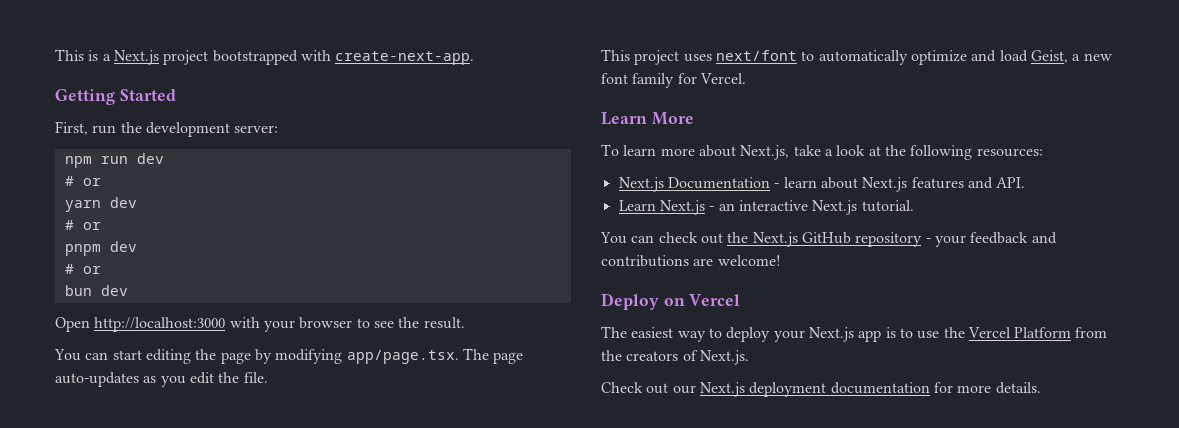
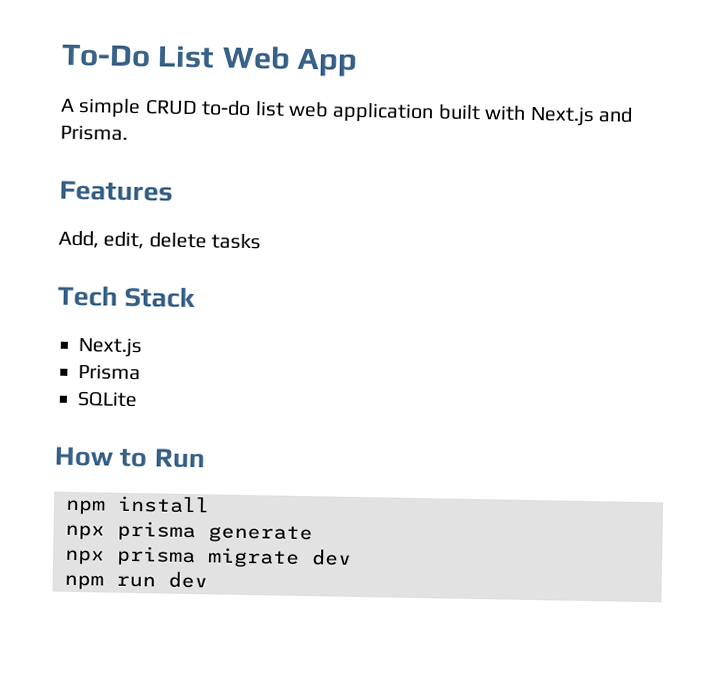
- This is a Next.js project bootstrapped with create-next-app.
- Getting Started
- First, run the development server:
+ To-Do List Web App
+ A simple CRUD to-do list web application built with Next.js and Prisma.
+ Features
+ Add, edit, delete tasks
+ Tech Stack
+ Next.js
+ Prisma
+ SQLite
+ How to Run
+ npm install
+ npx prisma generate
+ npx prisma migrate dev
  npm run dev
- # or
- yarn dev
- # or
- pnpm dev
- # or
- bun dev
- Open http://localhost:3000 with your browser to see the result.
- You can start editing the page by modifying app/page.tsx. The page auto-updates as you edit the file.
- This project uses next/font to automatically optimize and load Geist, a new font family for Vercel.
- Learn More
- To learn more about Next.js, take a look at the following resources:
- Next.js Documentation - learn about Next.js features and API.
- Learn Next.js - an interactive Next.js tutorial.
- You can check out the Next.js GitHub repository - your feedback and contributions are welcome!
- Deploy on Vercel
- The easiest way to deploy your Next.js app is to use the Vercel Platform from the creators of Next.js.
- Check out our Next.js deployment documentation for more details.

